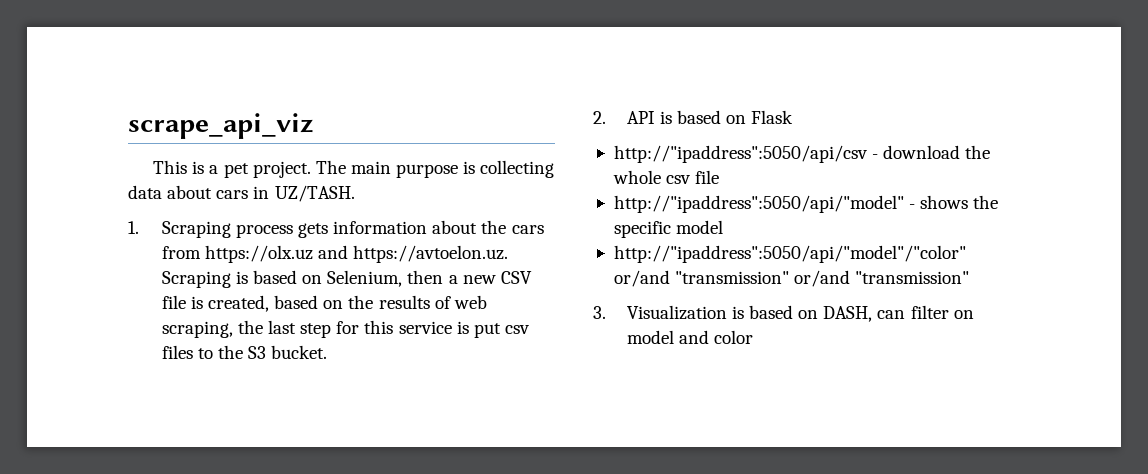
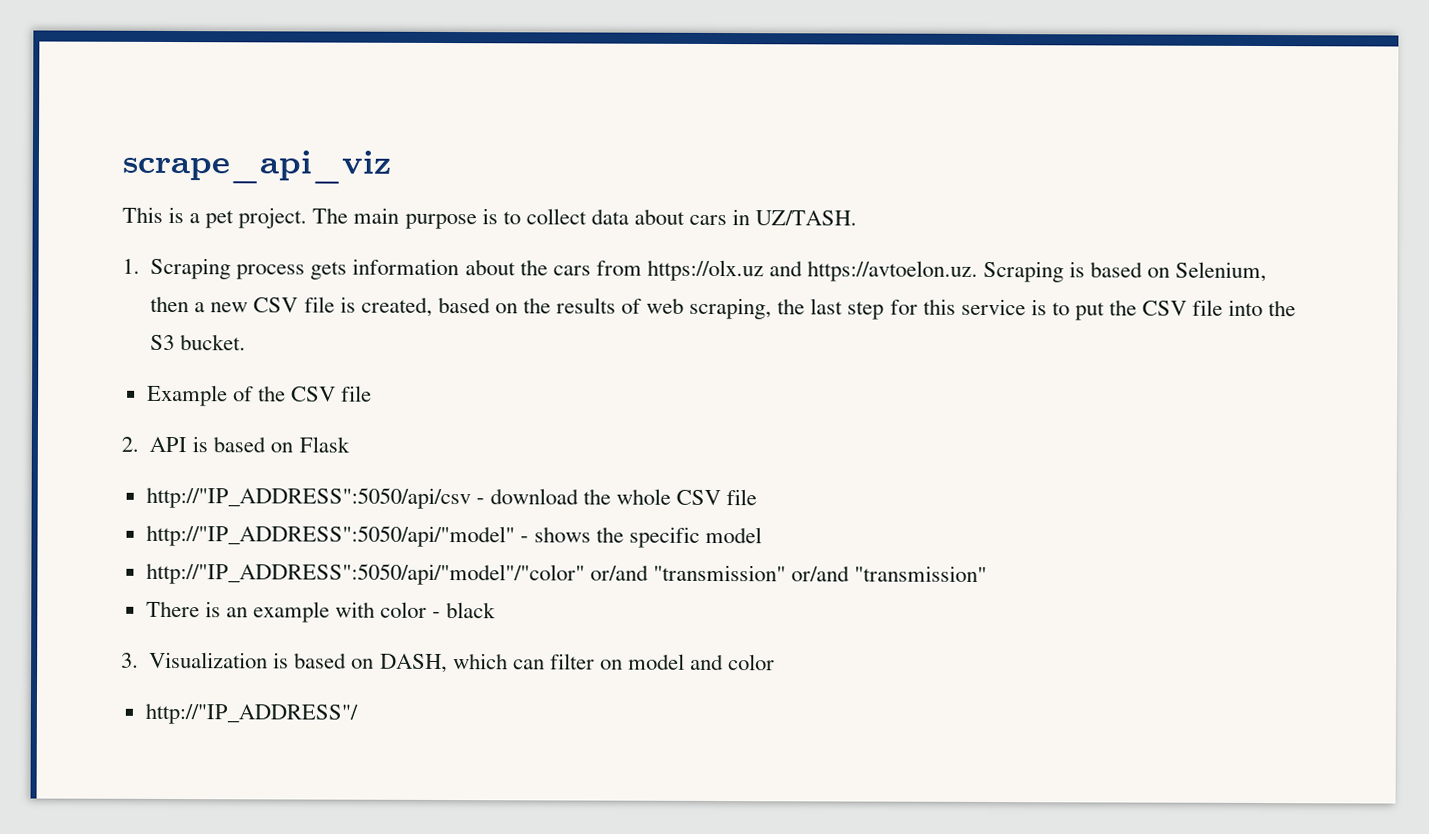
- The main purpose is collecting data about cars in UZ/TASH.
+ The main purpose is to collect data about cars in UZ/TASH.
- 1. Scraping process gets information about the cars from https://olx.uz and https://avtoelon.uz. Scraping is based on Selenium, then a new CSV file is created, based on the results of web scraping, the last step for this service is put csv files to the S3 bucket.
+ 1. Scraping process gets information about the cars from https://olx.uz and https://avtoelon.uz. Scraping is based on Selenium, then a new CSV file is created, based on the results of web scraping, the last step for this service is to put the CSV file into the S3 bucket.
+ Example of the CSV file
- http://"ipaddress":5050/api/csv - download the whole csv file
- http://"ipaddress":5050/api/"model" - shows the specific model
+ http://"IP_ADDRESS":5050/api/csv - download the whole CSV file
+ http://"IP_ADDRESS":5050/api/"model" - shows the specific model
- http://"ipaddress":5050/api/"model"/"color" or/and "transmission" or/and "transmission"
+ http://"IP_ADDRESS":5050/api/"model"/"color" or/and "transmission" or/and "transmission"
+ There is an example with color - black
- 3. Visualization is based on DASH, can filter on model and color
+ 3. Visualization is based on DASH, which can filter on model and color
+ http://"IP_ADDRESS"/

